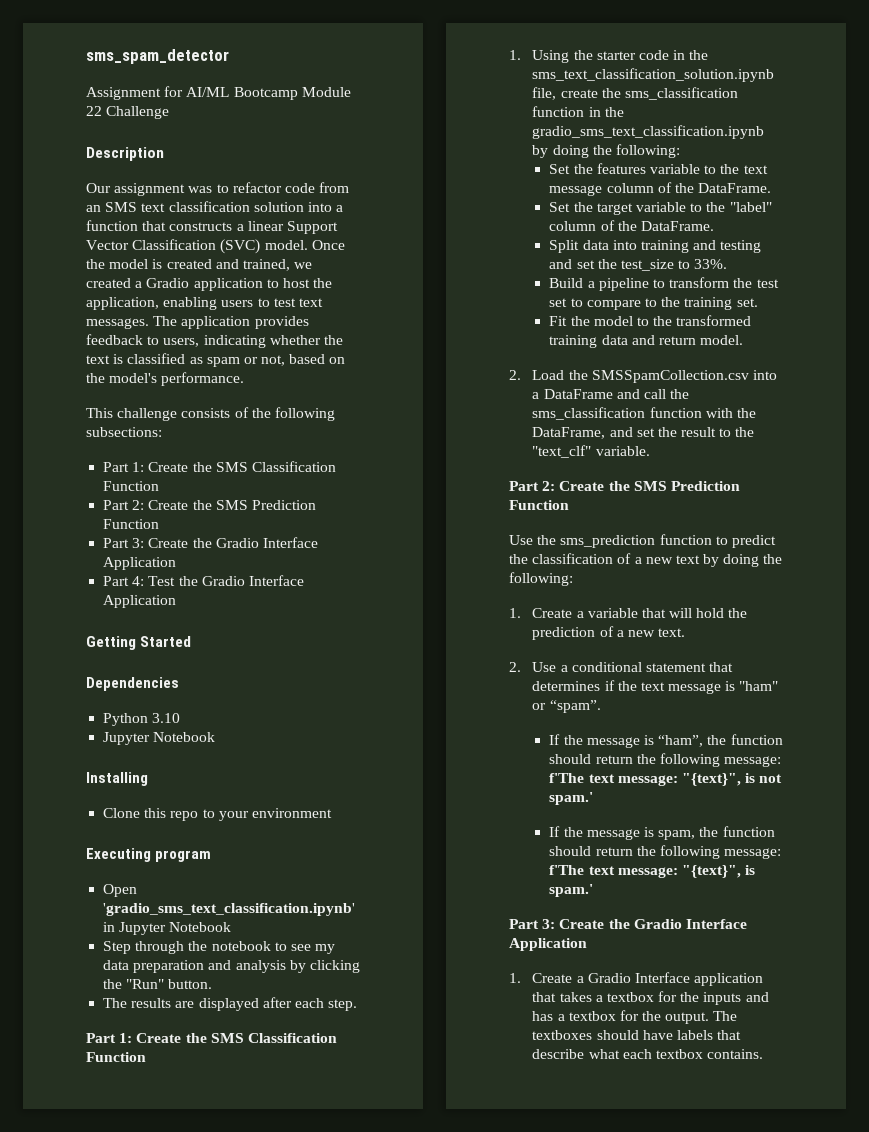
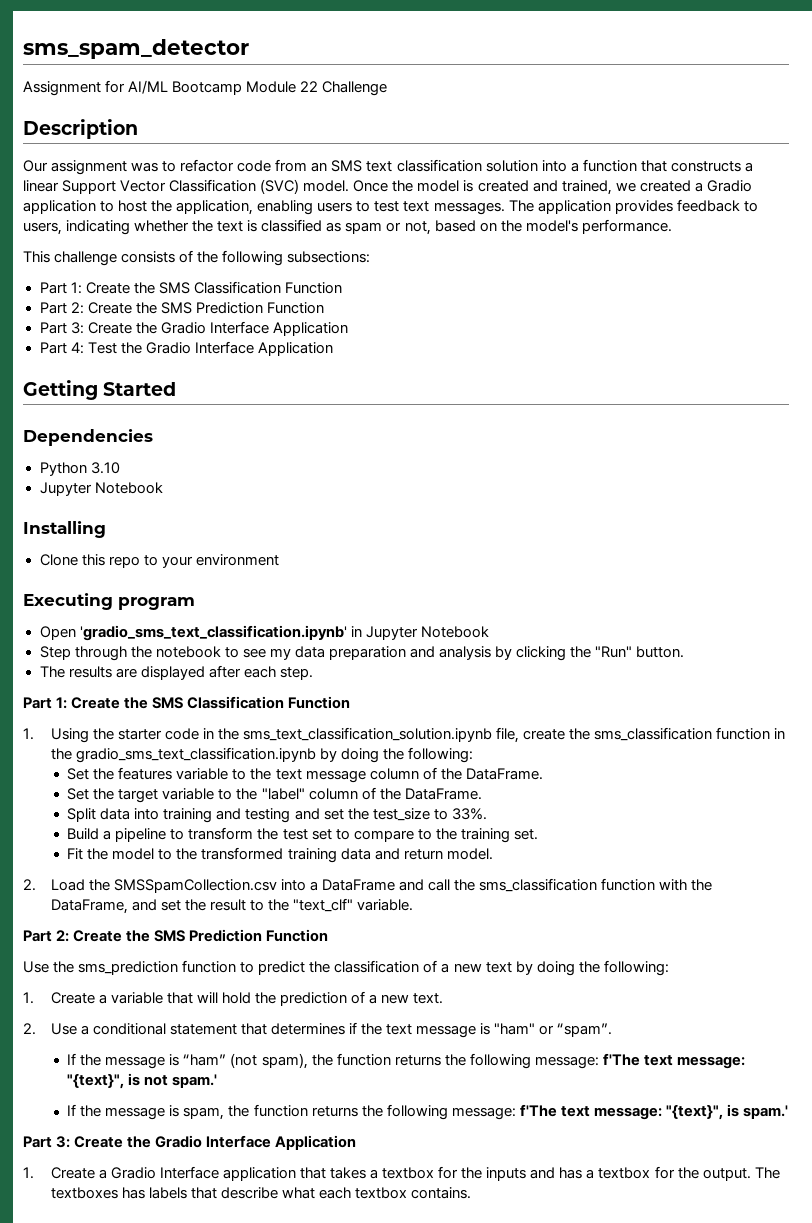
- If the message is “ham”, the function should return the following message: f'The text message: "{text}", is not spam.'
+ If the message is “ham” (not spam), the function returns the following message: f'The text message: "{text}", is not spam.'
- If the message is spam, the function should return the following message: f'The text message: "{text}", is spam.'
+ If the message is spam, the function returns the following message: f'The text message: "{text}", is spam.'
- The textboxes should have labels that describe what each textbox contains.
+ The textboxes has labels that describe what each textbox contains.

